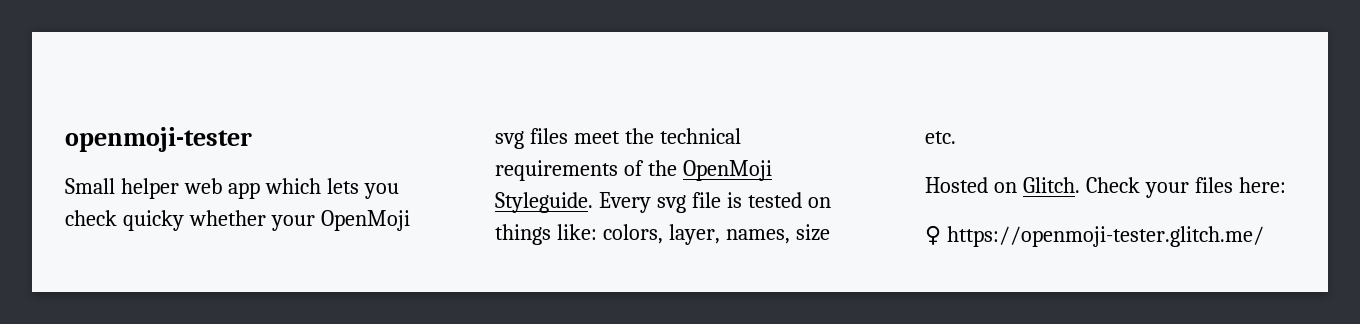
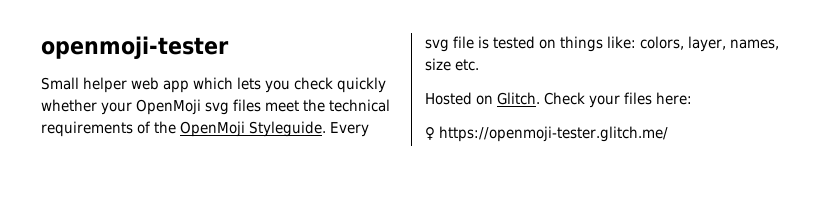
- Small helper web app which lets you check quicky whether your OpenMoji svg files meet the technical requirements of the OpenMoji Styleguide.
+ Small helper web app which lets you check quickly whether your OpenMoji svg files meet the technical requirements of the OpenMoji Styleguide.

